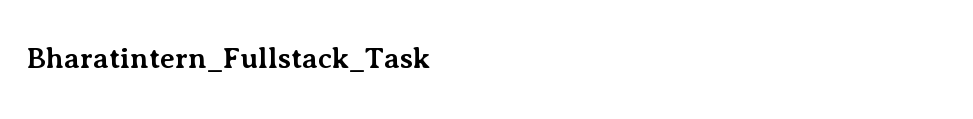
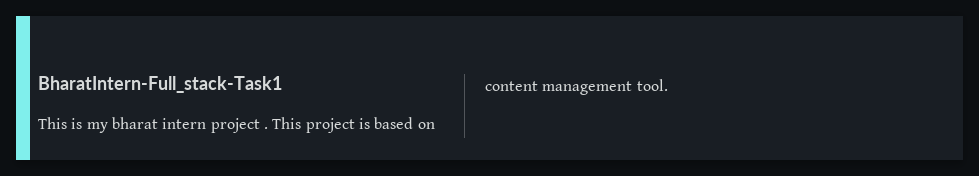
- Bharatintern_Fullstack_Task
+ BharatIntern-Full_stack-Task1
+ This is my bharat intern project . This project is based on content management tool.

